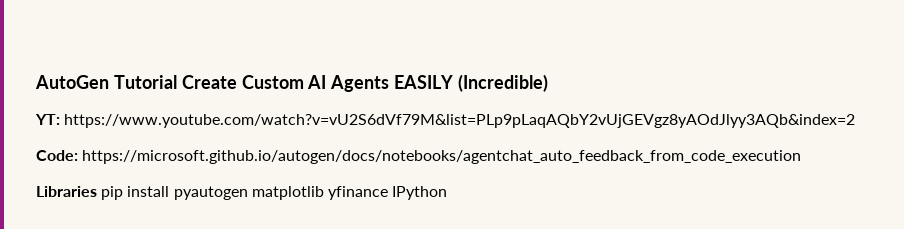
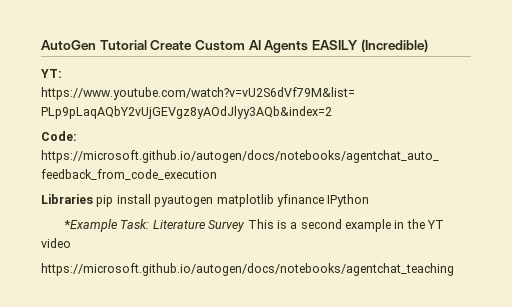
+ *Example Task: Literature Survey This is a second example in the YT video
+ https://microsoft.github.io/autogen/docs/notebooks/agentchat_teaching

